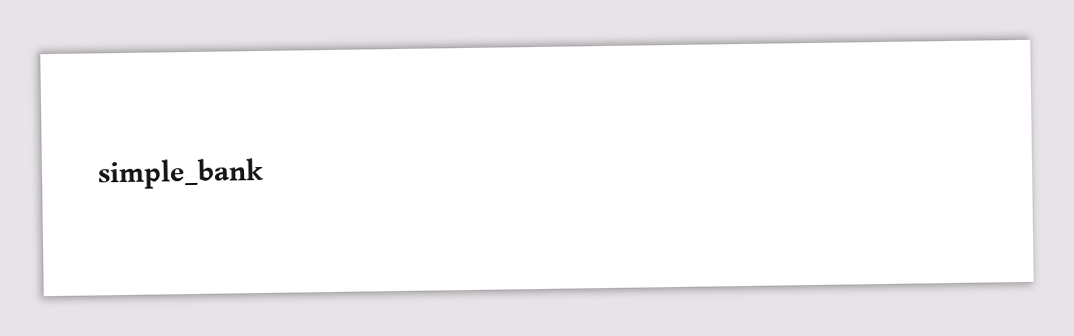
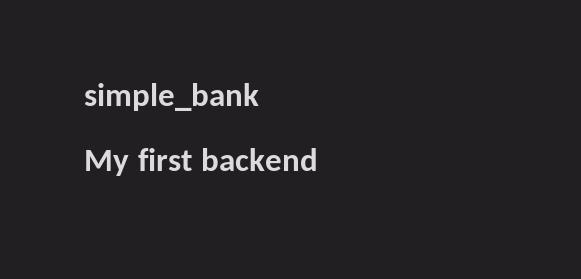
+ My first backend

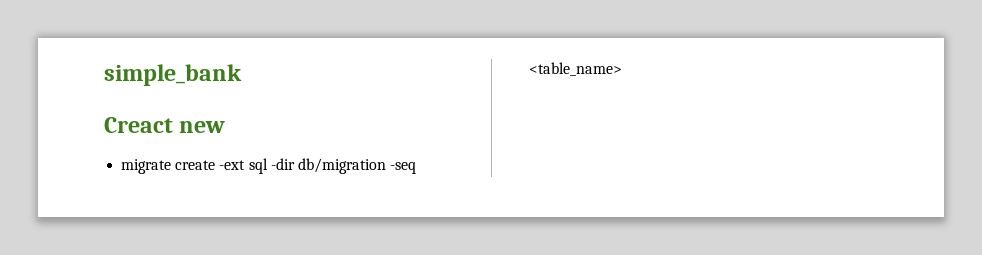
- My first backend
+ Creact new
+ migrate create -ext sql -dir db/migration -seq <table_name>

